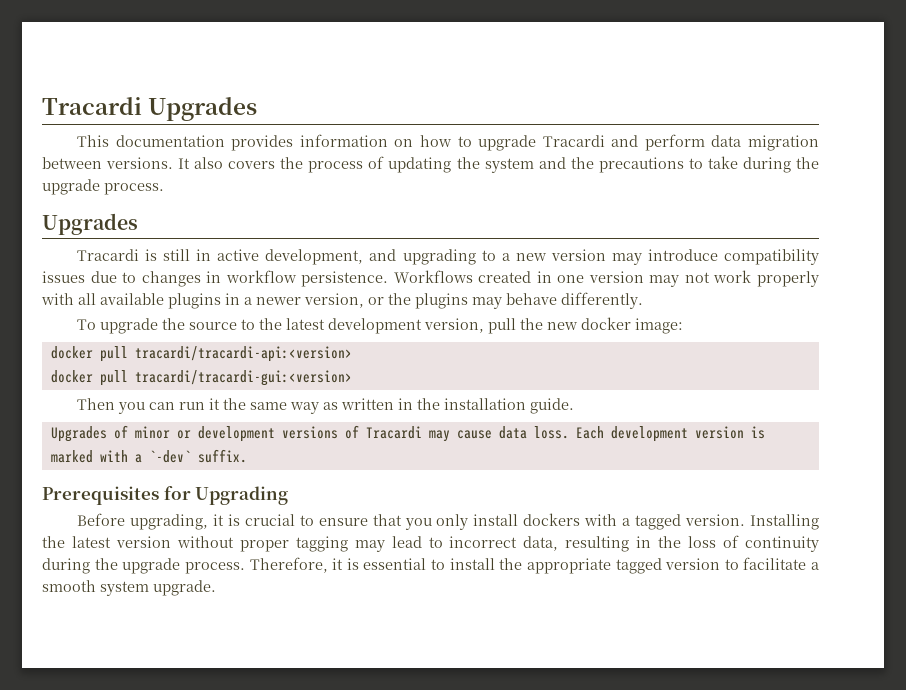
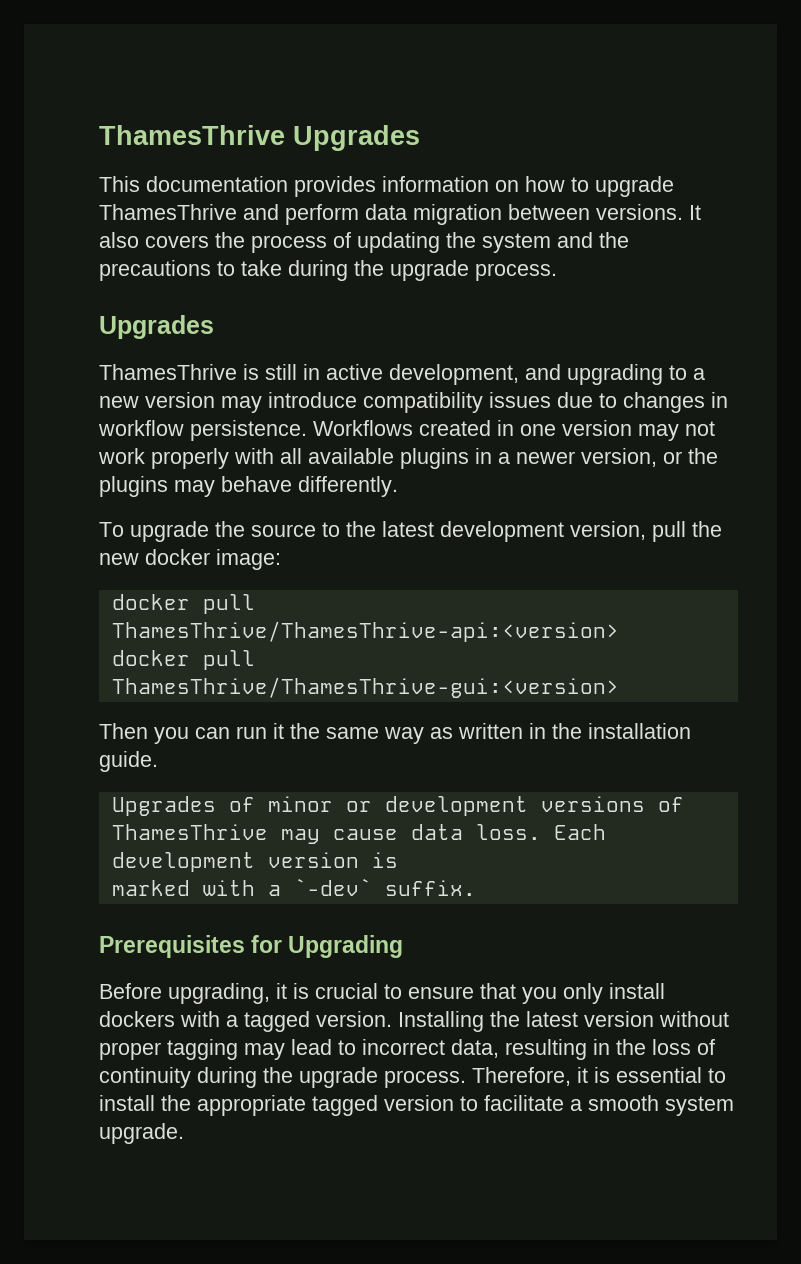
- Tracardi Upgrades
+ ThamesThrive Upgrades
- This documentation provides information on how to upgrade Tracardi and perform data migration between versions.
+ This documentation provides information on how to upgrade ThamesThrive and perform data migration between versions.
- Tracardi is still in active development, and upgrading to a new version may introduce compatibility issues due to changes in workflow persistence.
+ ThamesThrive is still in active development, and upgrading to a new version may introduce compatibility issues due to changes in workflow persistence.
- docker pull tracardi/tracardi-api:<version>
- docker pull tracardi/tracardi-gui:<version>
+ docker pull ThamesThrive/ThamesThrive-api:<version>
+ docker pull ThamesThrive/ThamesThrive-gui:<version>
- Upgrades of minor or development versions of Tracardi may cause data loss.
+ Upgrades of minor or development versions of ThamesThrive may cause data loss.

